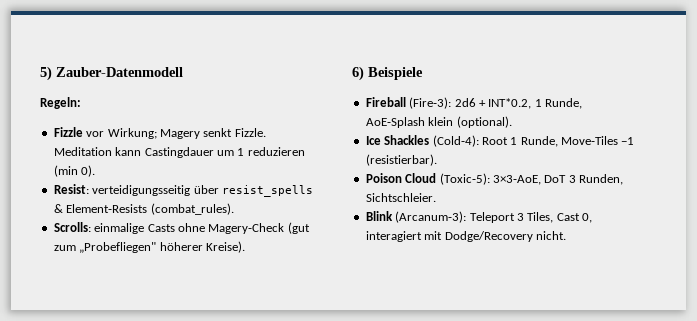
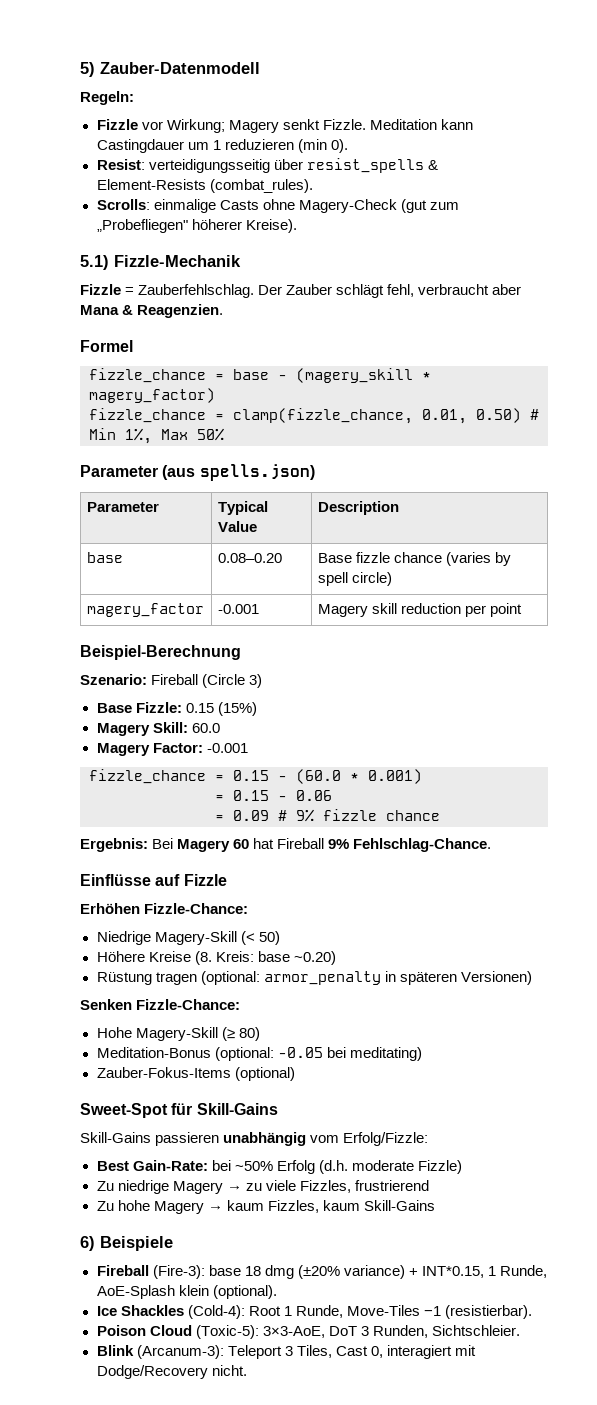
+ 5.1) Fizzle-Mechanik
+ Fizzle = Zauberfehlschlag. Der Zauber schlägt fehl, verbraucht aber Mana & Reagenzien.
+ Formel
+ fizzle_chance = base - (magery_skill * magery_factor)
+ fizzle_chance = clamp(fizzle_chance, 0.01, 0.50) # Min 1%, Max 50%
+ Parameter (aus spells.json)
+ Parameter | Typical Value | Description
+ base | 0.08–0.20 | Base fizzle chance (varies by spell circle)
+ magery_factor | -0.001 | Magery skill reduction per point
+ Beispiel-Berechnung
+ Szenario: Fireball (Circle 3)
+ Base Fizzle: 0.15 (15%)
+ Magery Skill: 60.0
+ Magery Factor: -0.001
+ fizzle_chance = 0.15 - (60.0 * 0.001)
+ = 0.15 - 0.06
+ = 0.09 # 9% fizzle chance
+ Ergebnis: Bei Magery 60 hat Fireball 9% Fehlschlag-Chance.
+ Einflüsse auf Fizzle
+ Erhöhen Fizzle-Chance:
+ Niedrige Magery-Skill (< 50)
+ Höhere Kreise (8. Kreis: base ~0.20)
+ Rüstung tragen (optional: armor_penalty in späteren Versionen)
+ Senken Fizzle-Chance:
+ Hohe Magery-Skill (≥ 80)
+ Meditation-Bonus (optional: -0.05 bei meditating)
+ Zauber-Fokus-Items (optional)
+ Sweet-Spot für Skill-Gains
+ Skill-Gains passieren unabhängig vom Erfolg/Fizzle:
+ Best Gain-Rate: bei ~50% Erfolg (d.h. moderate Fizzle)
+ Zu niedrige Magery → zu viele Fizzles, frustrierend
+ Zu hohe Magery → kaum Fizzles, kaum Skill-Gains
  6) Beispiele
- Fireball (Fire‑3): 2d6 + INT*0.2, 1 Runde, AoE‑Splash klein (optional).
+ Fireball (Fire‑3): base 18 dmg (±20% variance) + INT*0.15, 1 Runde, AoE‑Splash klein (optional).

